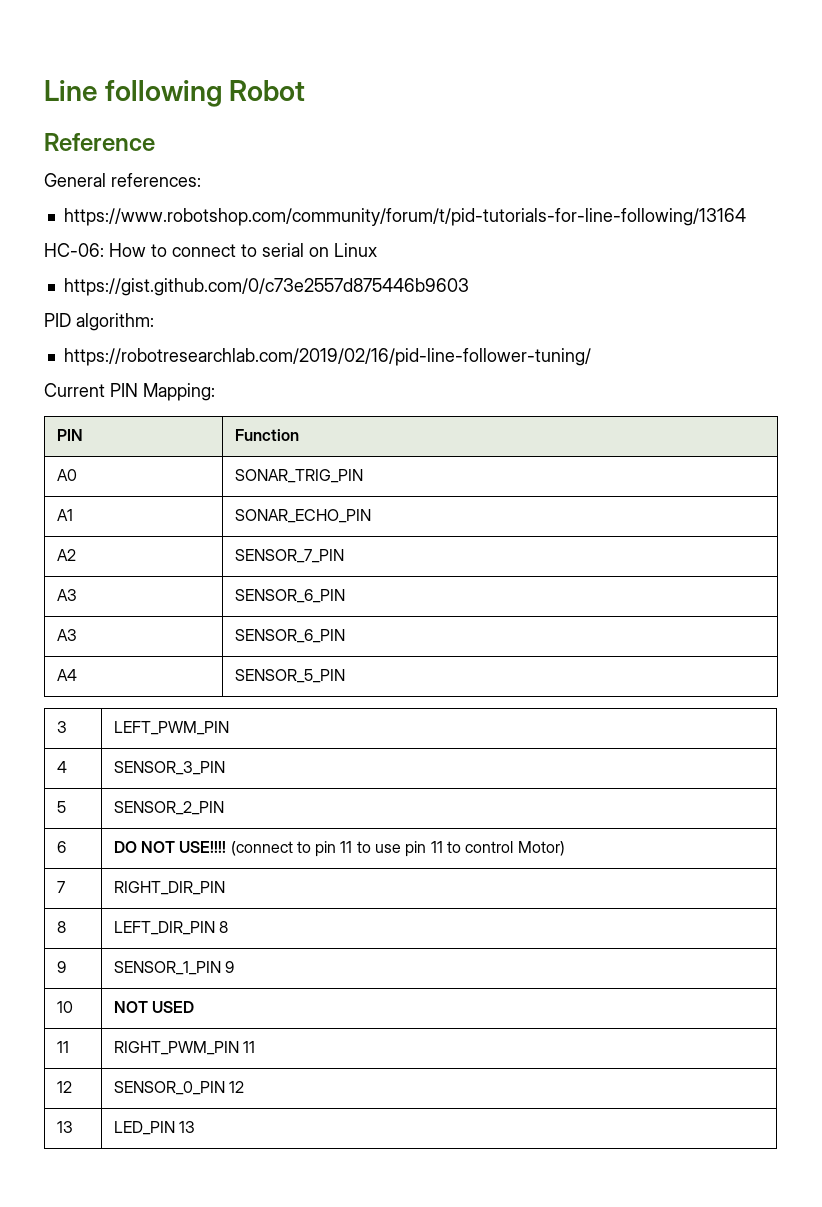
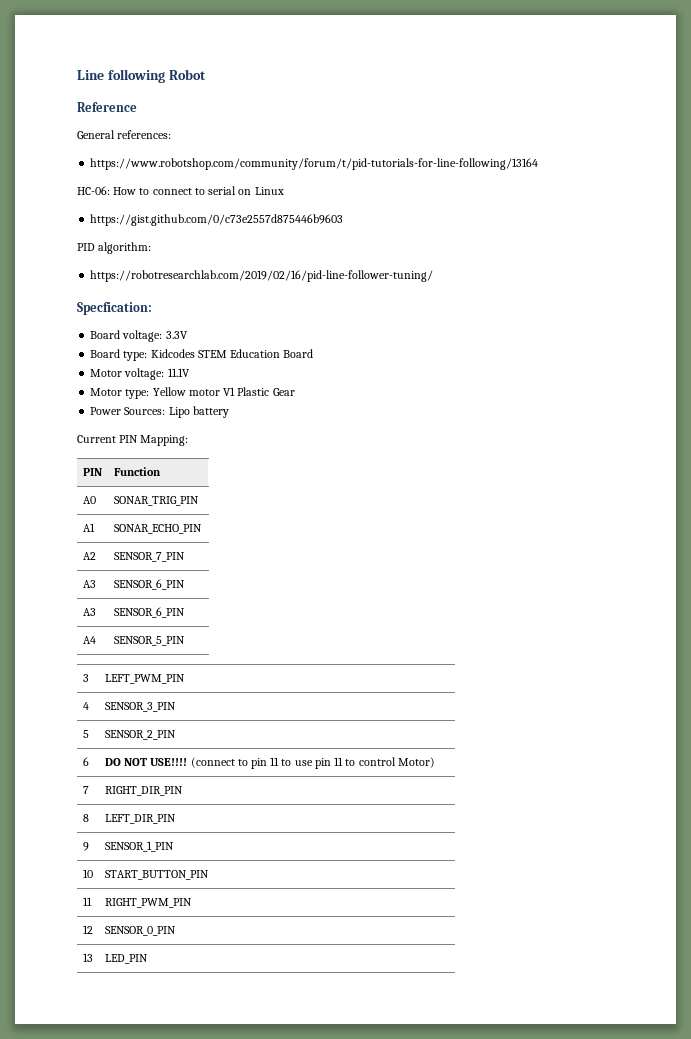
+ Specfication:
+ Board voltage: 3.3V
+ Board type: Kidcodes STEM Education Board
+ Motor voltage: 11.1V
+ Motor type: Yellow motor V1 Plastic Gear
+ Power Sources: Lipo battery
- 8 | LEFT_DIR_PIN 8
+ 8 | LEFT_DIR_PIN
- 9 | SENSOR_1_PIN 9
+ 9 | SENSOR_1_PIN
- 10 | NOT USED
+ 10 | START_BUTTON_PIN
- 11 | RIGHT_PWM_PIN 11
+ 11 | RIGHT_PWM_PIN
- 12 | SENSOR_0_PIN 12
+ 12 | SENSOR_0_PIN
- 13 | LED_PIN 13
+ 13 | LED_PIN

